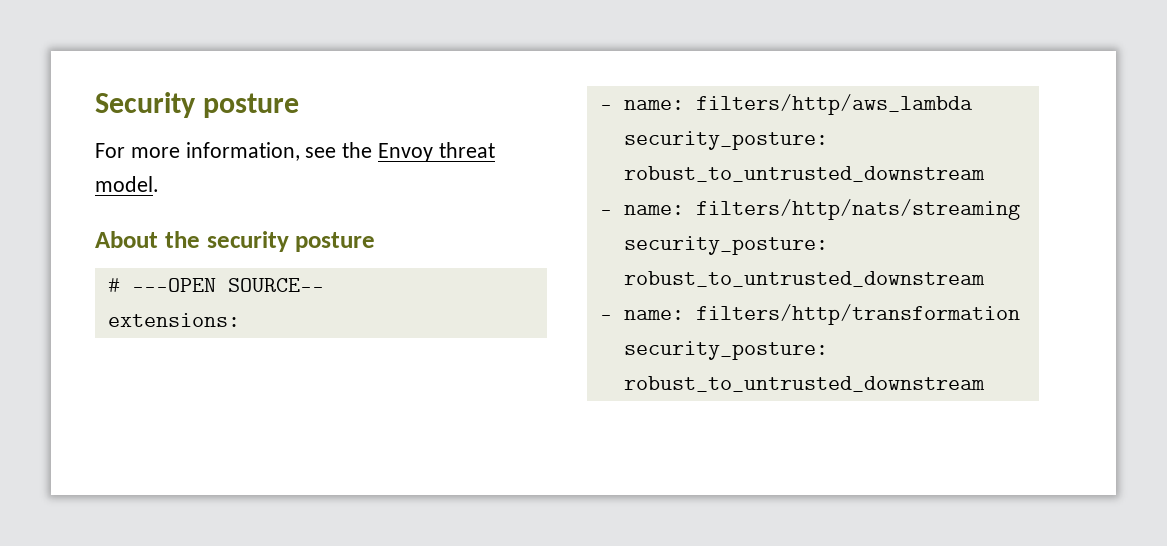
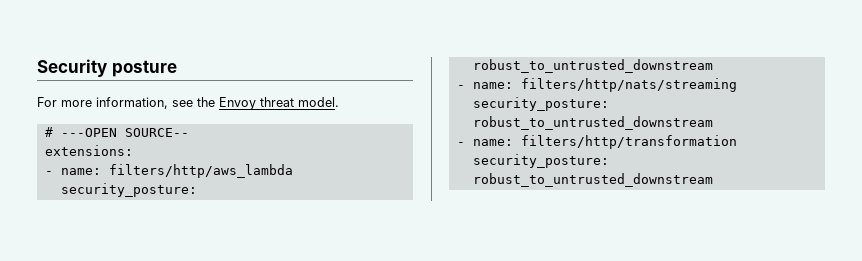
- About the security posture

